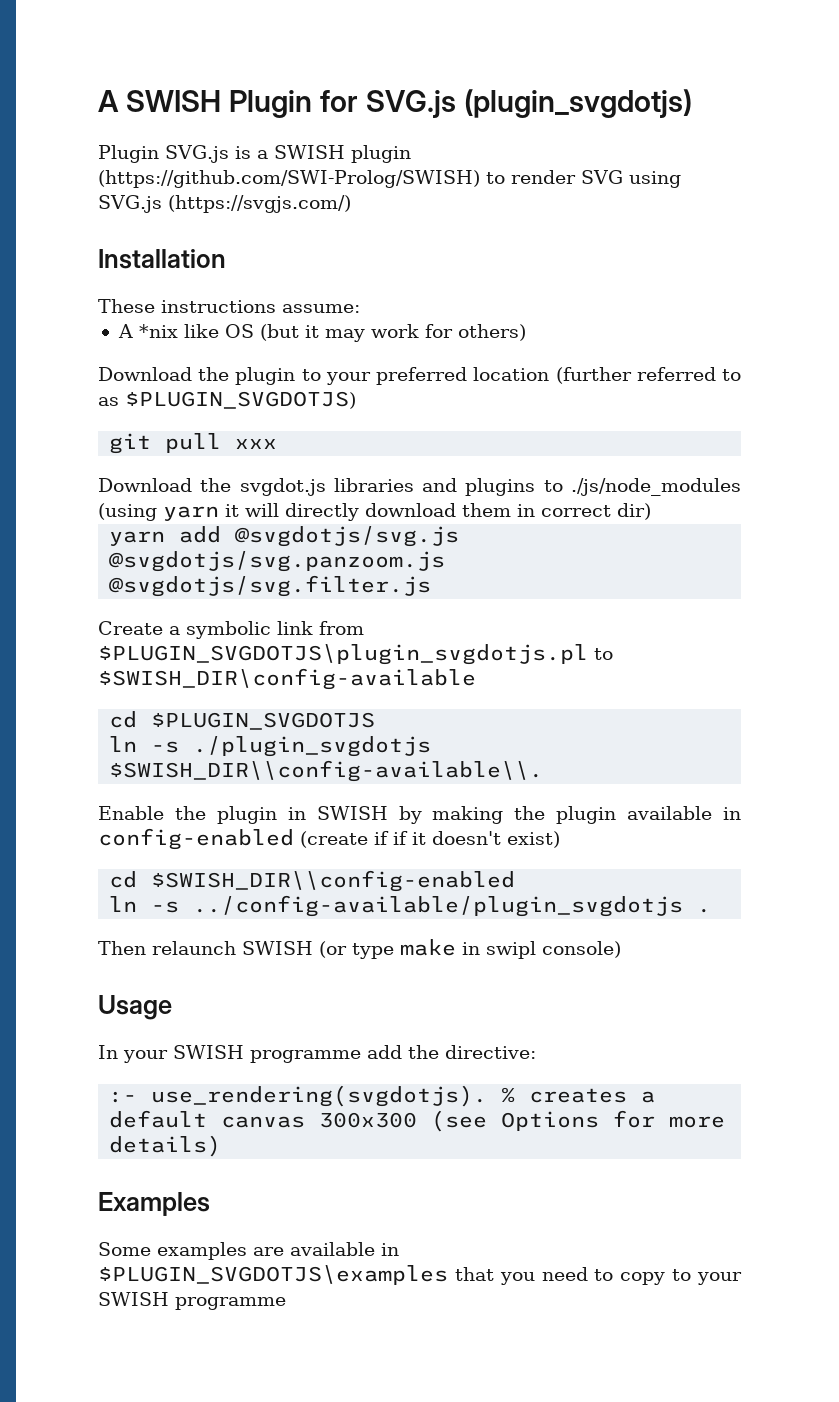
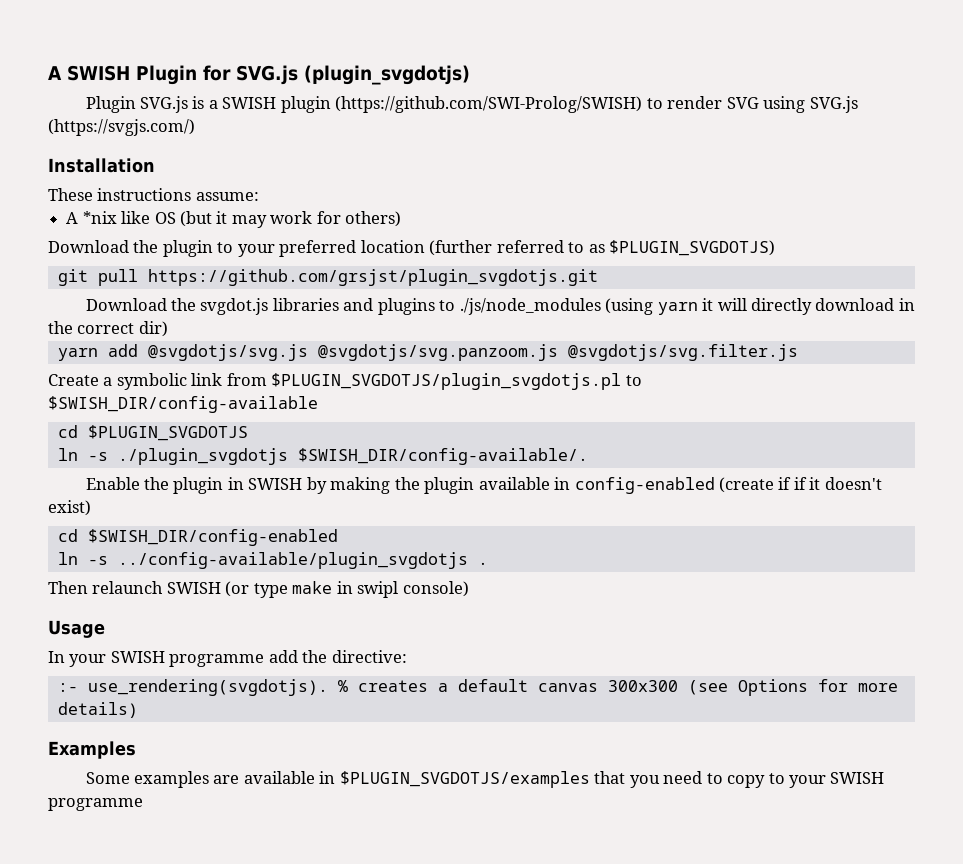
- git pull xxx
+ git pull https://github.com/grsjst/plugin_svgdotjs.git
- Download the svgdot.js libraries and plugins to ./js/node_modules (using yarn it will directly download them in correct dir)
+ Download the svgdot.js libraries and plugins to ./js/node_modules (using yarn it will directly download in the correct dir)
- Create a symbolic link from $PLUGIN_SVGDOTJS\plugin_svgdotjs.pl to $SWISH_DIR\config-available
+ Create a symbolic link from $PLUGIN_SVGDOTJS/plugin_svgdotjs.pl to $SWISH_DIR/config-available
- ln -s ./plugin_svgdotjs $SWISH_DIR\\config-available\\.
+ ln -s ./plugin_svgdotjs $SWISH_DIR/config-available/.
- cd $SWISH_DIR\\config-enabled
+ cd $SWISH_DIR/config-enabled
- Some examples are available in $PLUGIN_SVGDOTJS\examples that you need to copy to your SWISH programme
+ Some examples are available in $PLUGIN_SVGDOTJS/examples that you need to copy to your SWISH programme

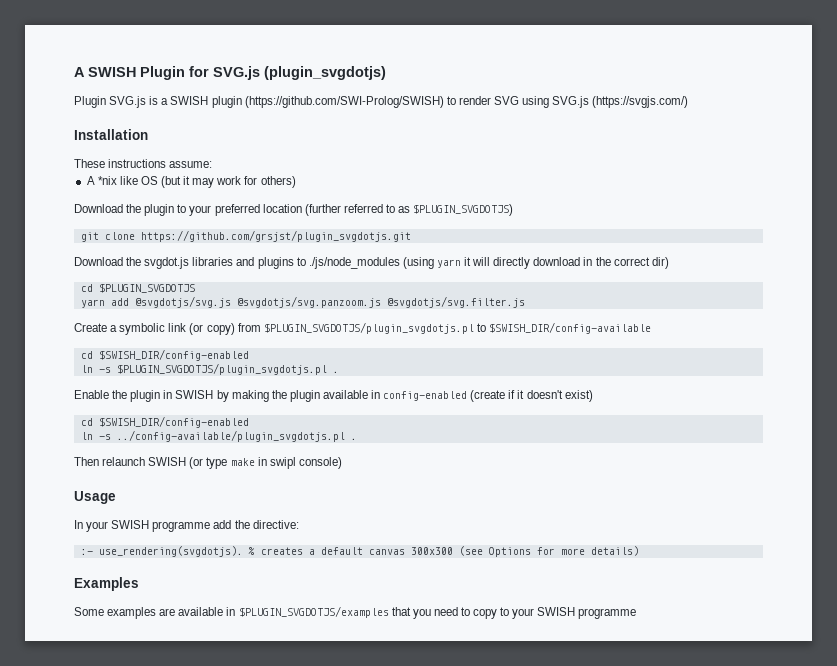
- git pull https://github.com/grsjst/plugin_svgdotjs.git
+ git clone https://github.com/grsjst/plugin_svgdotjs.git
+ cd $PLUGIN_SVGDOTJS
- Create a symbolic link from $PLUGIN_SVGDOTJS/plugin_svgdotjs.pl to $SWISH_DIR/config-available
- cd $PLUGIN_SVGDOTJS
- ln -s ./plugin_svgdotjs $SWISH_DIR/config-available/.
+ Create a symbolic link (or copy) from $PLUGIN_SVGDOTJS/plugin_svgdotjs.pl to $SWISH_DIR/config-available
+ cd $SWISH_DIR/config-enabled
+ ln -s $PLUGIN_SVGDOTJS/plugin_svgdotjs.pl .
- Enable the plugin in SWISH by making the plugin available in config-enabled (create if if it doesn't exist)
+ Enable the plugin in SWISH by making the plugin available in config-enabled (create if it doesn't exist)
- ln -s ../config-available/plugin_svgdotjs .
+ ln -s ../config-available/plugin_svgdotjs.pl .

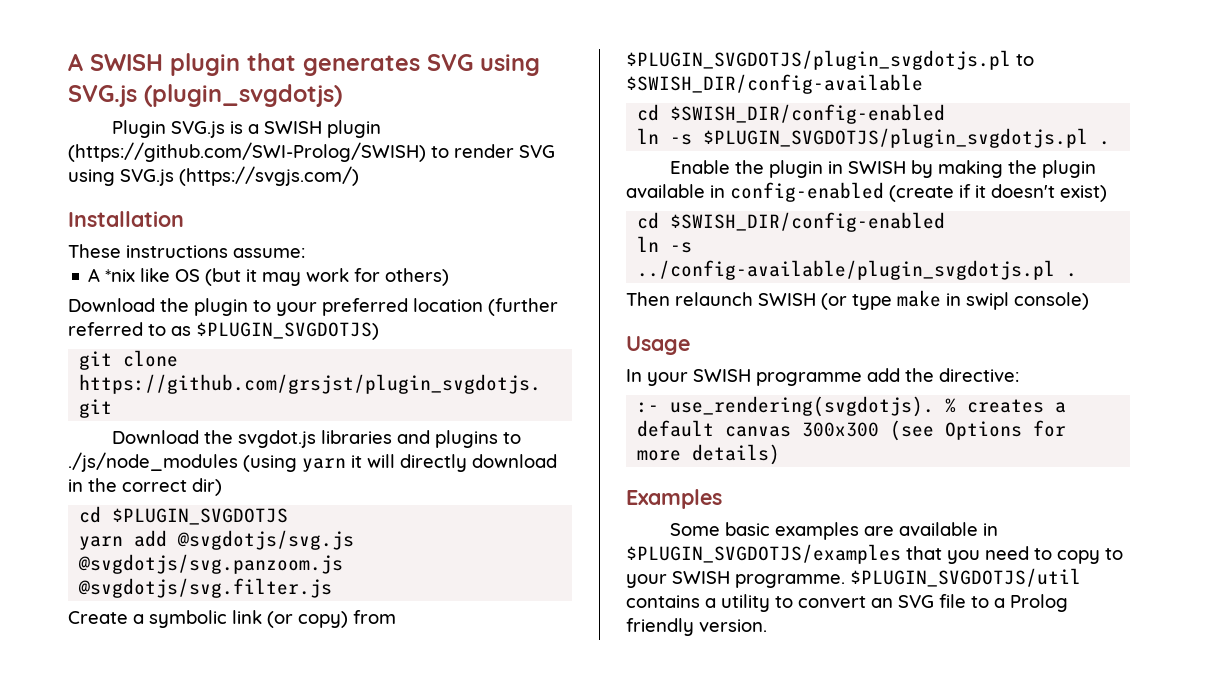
- A SWISH Plugin for SVG.js (plugin_svgdotjs)
+ A SWISH plugin that generates SVG using SVG.js (plugin_svgdotjs)
- Some examples are available in $PLUGIN_SVGDOTJS/examples that you need to copy to your SWISH programme
+ Some basic examples are available in $PLUGIN_SVGDOTJS/examples that you need to copy to your SWISH programme. $PLUGIN_SVGDOTJS/util contains a utility to convert an SVG file to a Prolog friendly version.

